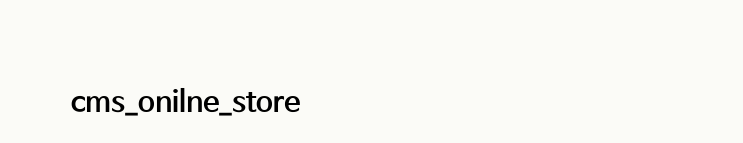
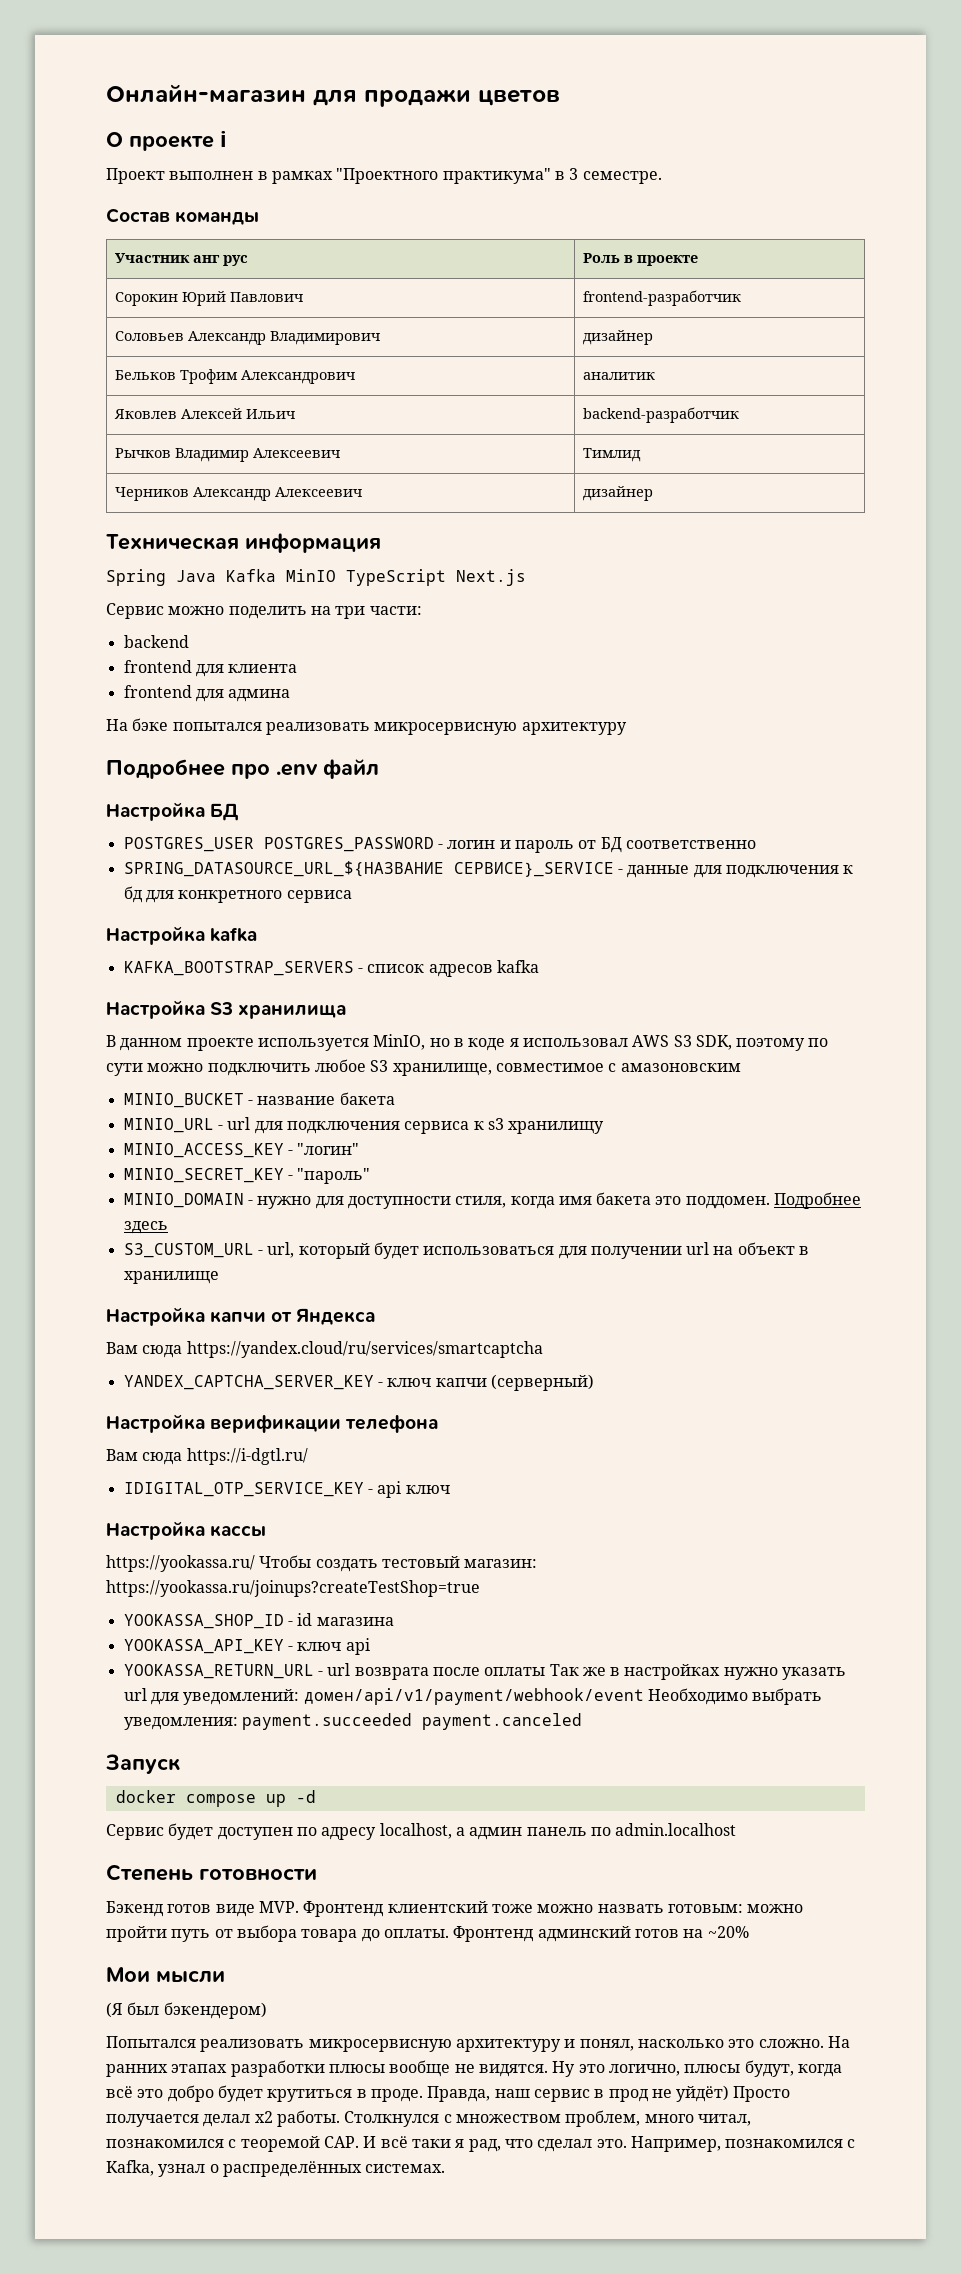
- cms_onilne_store
+ Онлайн-магазин для продажи цветов
+ О проекте ℹ
+ Проект выполнен в рамках "Проектного практикума" в 3 семестре.
+ Состав команды
+ Участник анг рус | Роль в проекте
+ Сорокин Юрий Павлович | frontend-разработчик
+ Соловьев Александр Владимирович | дизайнер
+ Бельков Трофим Александрович | аналитик
+ Яковлев Алексей Ильич | backend-разработчик
+ Рычков Владимир Алексеевич | Тимлид
+ Черников Александр Алексеевич | дизайнер
+ Техническая информация
+ Spring Java Kafka MinIO TypeScript Next.js
+ Сервис можно поделить на три части:
+ backend
+ frontend для клиента
+ frontend для админа
+ На бэке попытался реализовать микросервисную архитектуру
+ Подробнее про .env файл
+ Настройка БД
+ POSTGRES_USER POSTGRES_PASSWORD - логин и пароль от БД соответственно
+ SPRING_DATASOURCE_URL_${НАЗВАНИЕ СЕРВИСЕ}_SERVICE - данные для подключения к бд для конкретного сервиса
+ Настройка kafka
+ KAFKA_BOOTSTRAP_SERVERS - список адресов kafka
+ Настройка S3 хранилища
+ В данном проекте используется MinIO, но в коде я использовал AWS S3 SDK, поэтому по сути можно подключить любое S3 хранилище, совместимое с амазоновским
+ MINIO_BUCKET - название бакета
+ MINIO_URL - url для подключения сервиса к s3 хранилищу
+ MINIO_ACCESS_KEY - "логин"
+ MINIO_SECRET_KEY - "пароль"
+ MINIO_DOMAIN - нужно для доступности стиля, когда имя бакета это поддомен. Подробнее здесь
+ S3_CUSTOM_URL - url, который будет использоваться для получении url на объект в хранилище
+ Настройка капчи от Яндекса
+ Вам сюда https://yandex.cloud/ru/services/smartcaptcha
+ YANDEX_CAPTCHA_SERVER_KEY - ключ капчи (серверный)
+ Настройка верификации телефона
+ Вам сюда https://i-dgtl.ru/
+ IDIGITAL_OTP_SERVICE_KEY - api ключ
+ Настройка кассы
+ https://yookassa.ru/ Чтобы создать тестовый магазин: https://yookassa.ru/joinups?createTestShop=true
+ YOOKASSA_SHOP_ID - id магазина
+ YOOKASSA_API_KEY - ключ api
+ YOOKASSA_RETURN_URL - url возврата после оплаты Так же в настройках нужно указать url для уведомлений: домен/api/v1/payment/webhook/event Необходимо выбрать уведомления: payment.succeeded payment.canceled
+ Запуск
+ docker compose up -d
+ Сервис будет доступен по адресу localhost, а админ панель по admin.localhost
+ Степень готовности
+ Бэкенд готов виде MVP. Фронтенд клиентский тоже можно назвать готовым: можно пройти путь от выбора товара до оплаты. Фронтенд админский готов на ~20%
+ Мои мысли
+ (Я был бэкендером)
+ Попытался реализовать микросервисную архитектуру и понял, насколько это сложно. На ранних этапах разработки плюсы вообще не видятся. Ну это логично, плюсы будут, когда всё это добро будет крутиться в проде. Правда, наш сервис в прод не уйдёт) Просто получается делал x2 работы. Столкнулся с множеством проблем, много читал, познакомился с теоремой CAP. И всё таки я рад, что сделал это. Например, познакомился с Kafka, узнал о распределённых системах.

